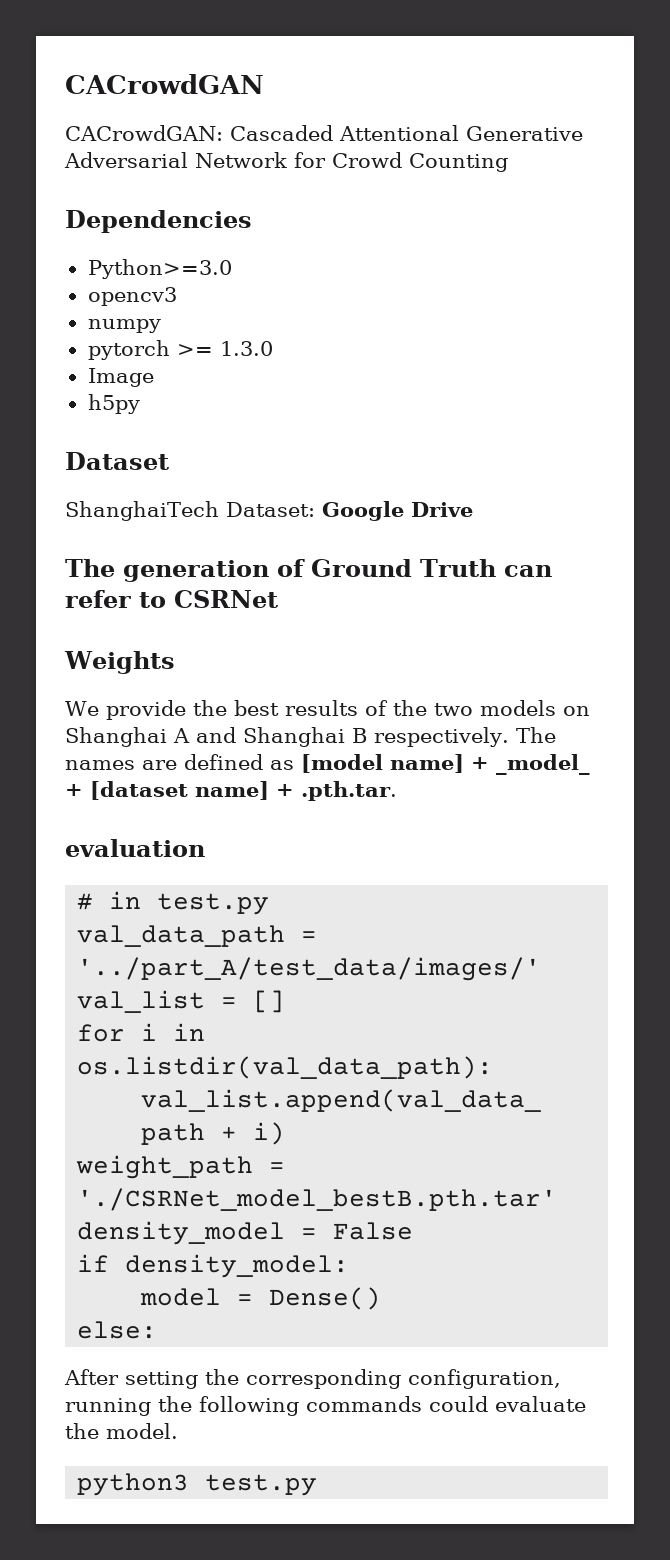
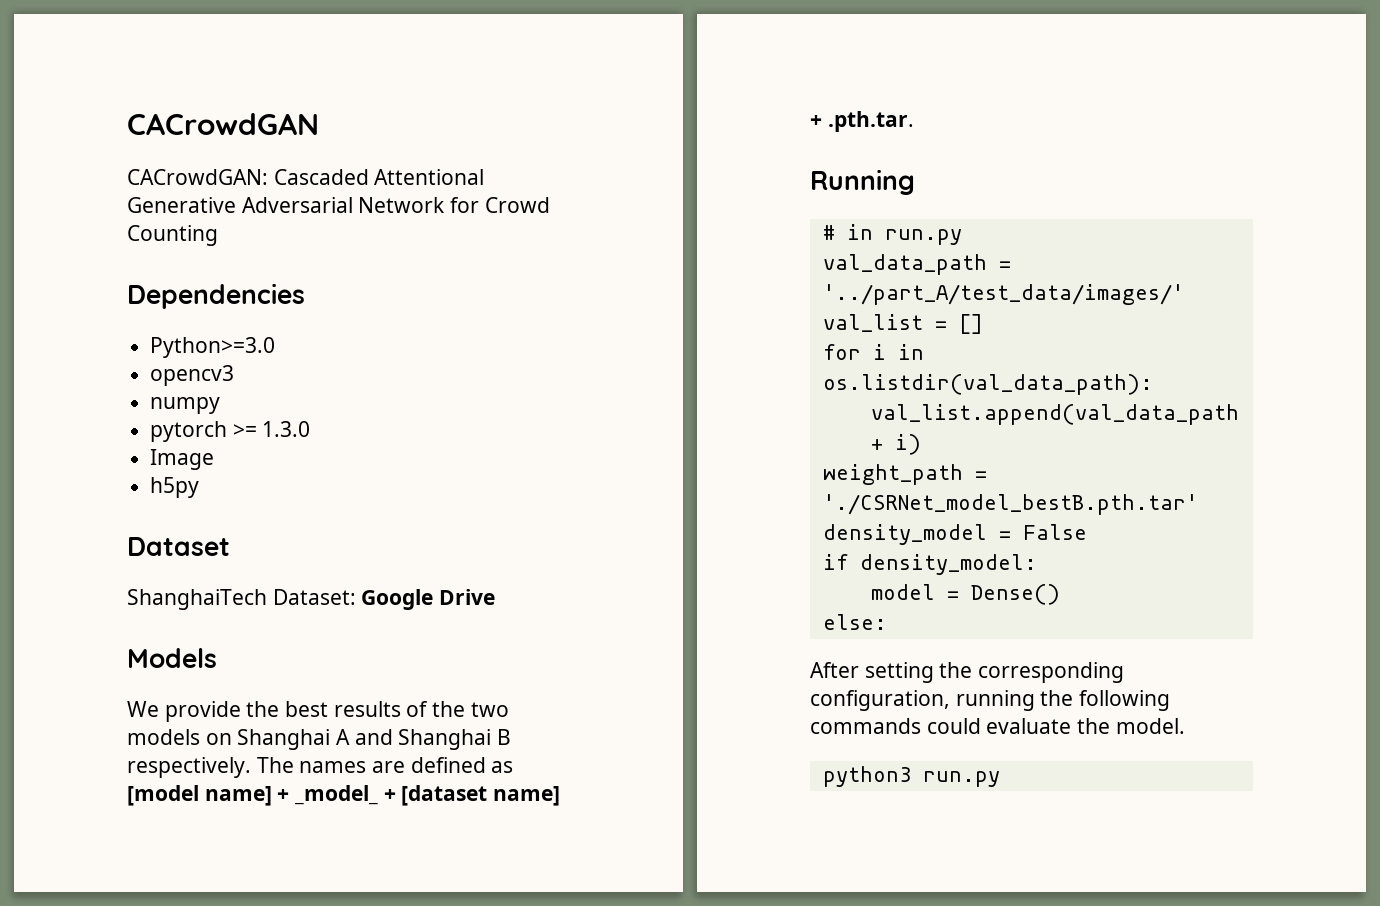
- The generation of Ground Truth can refer to CSRNet
- Weights
+ Models
- evaluation
+ Running
- # in test.py
+ # in run.py
- python3 test.py
+ python3 run.py

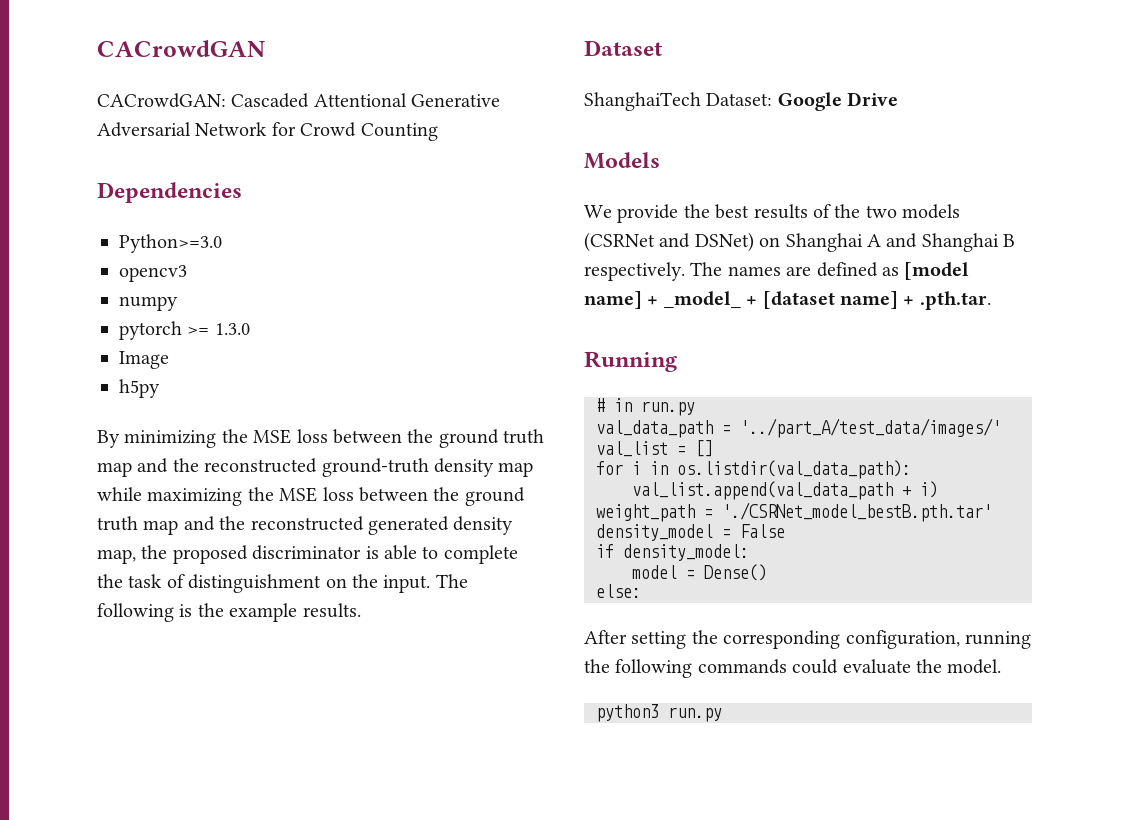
+ By minimizing the MSE loss between the ground truth map and the reconstructed ground-truth density map while maximizing the MSE loss between the ground truth map and the reconstructed generated density map, the proposed discriminator is able to complete the task of distinguishment on the input. The following is the example results.
- We provide the best results of the two models on Shanghai A and Shanghai B respectively.
+ We provide the best results of the two models (CSRNet and DSNet) on Shanghai A and Shanghai B respectively.

